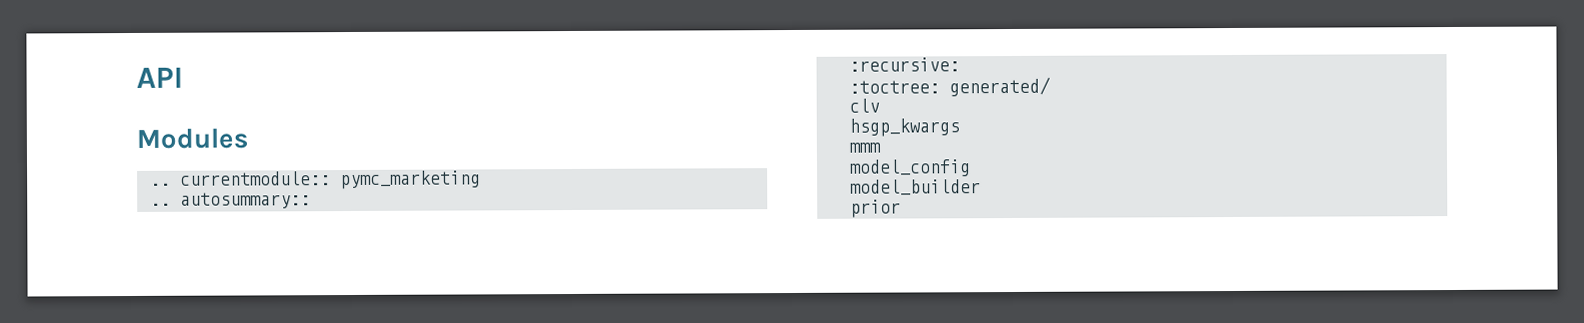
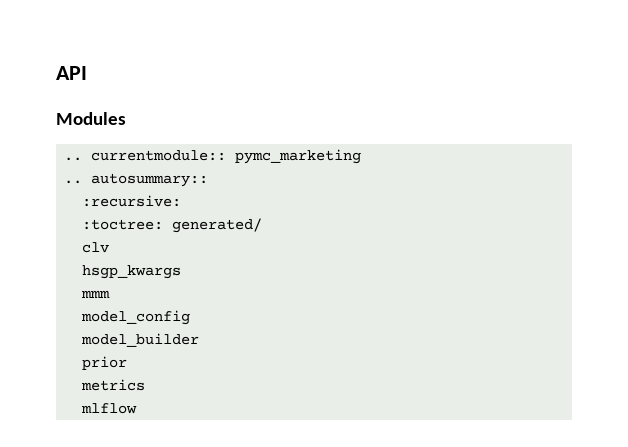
+ metrics
+ mlflow

